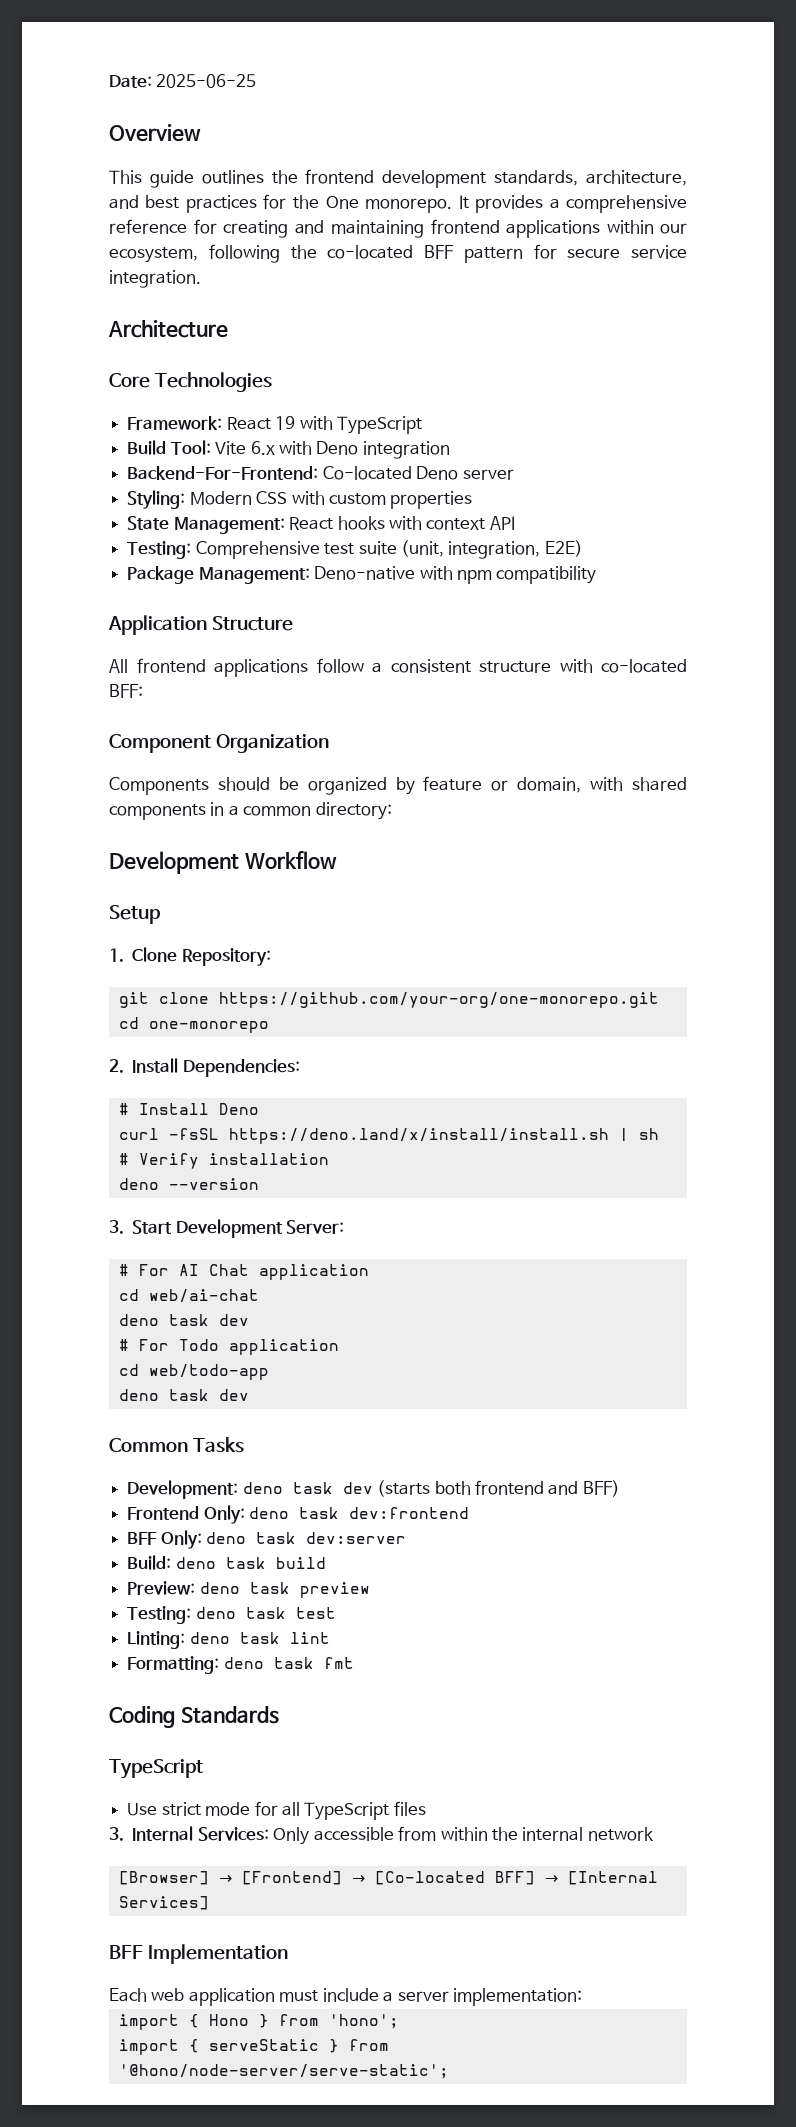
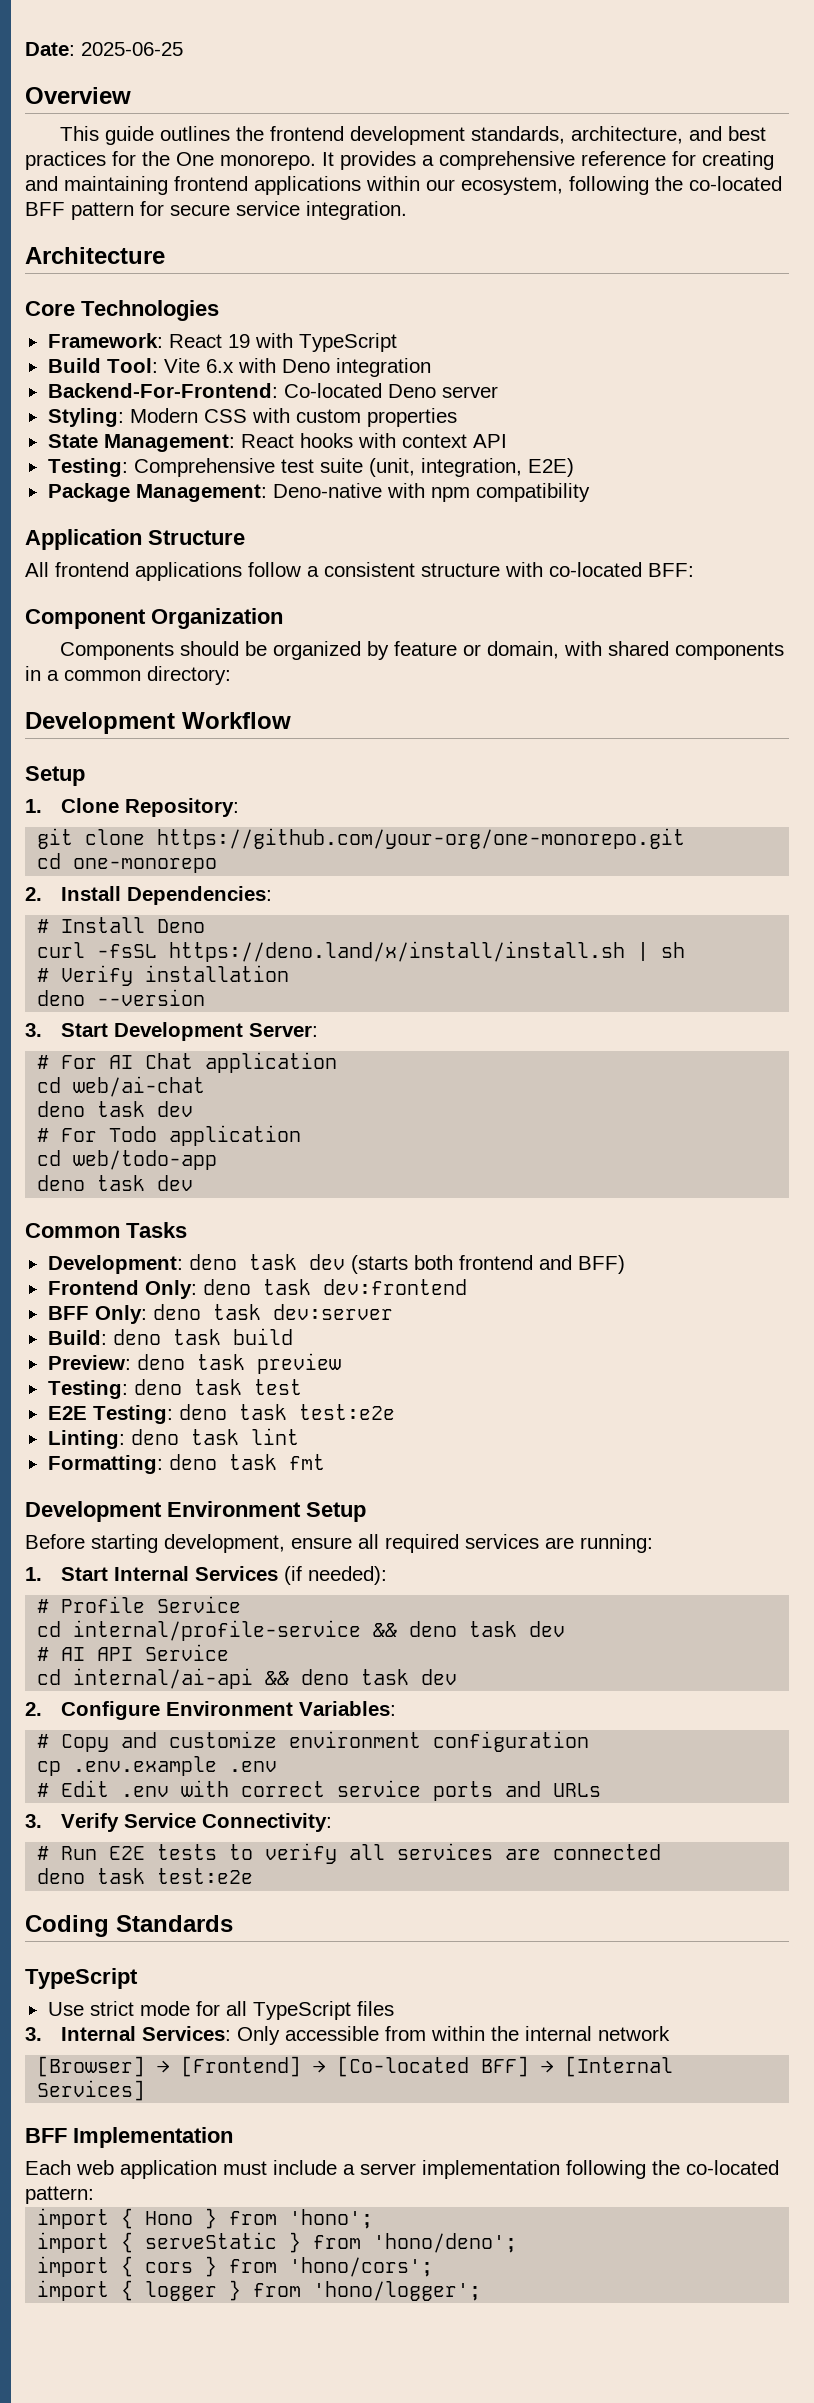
+ E2E Testing: deno task test:e2e
+ Development Environment Setup
+ Before starting development, ensure all required services are running:
+ 1. Start Internal Services (if needed):
+ # Profile Service
+ cd internal/profile-service && deno task dev
+ # AI API Service
+ cd internal/ai-api && deno task dev
+ 2. Configure Environment Variables:
+ # Copy and customize environment configuration
+ cp .env.example .env
+ # Edit .env with correct service ports and URLs
+ 3. Verify Service Connectivity:
+ # Run E2E tests to verify all services are connected
+ deno task test:e2e
- Each web application must include a server implementation:
+ Each web application must include a server implementation following the co-located pattern:
- import { serveStatic } from '@hono/node-server/serve-static';
+ import { serveStatic } from 'hono/deno';
+ import { cors } from 'hono/cors';
+ import { logger } from 'hono/logger';

